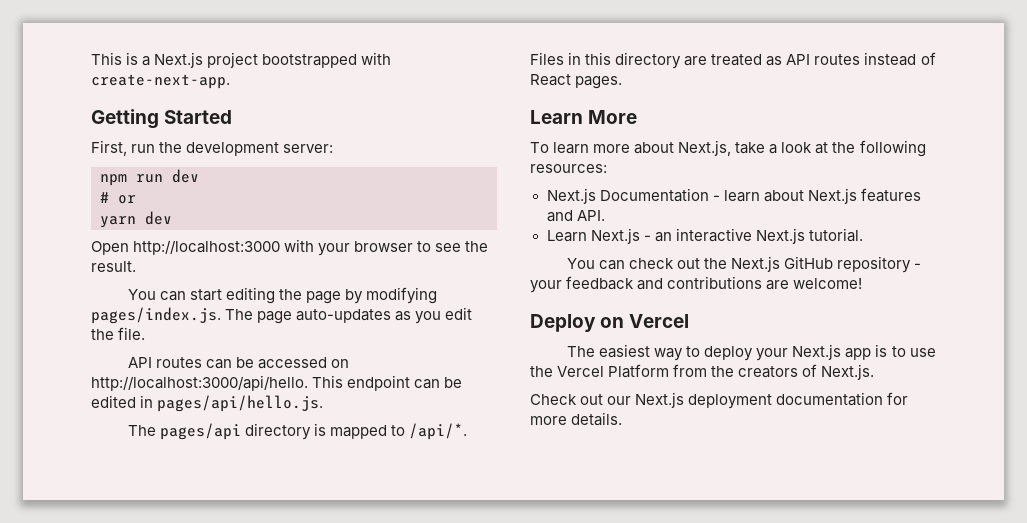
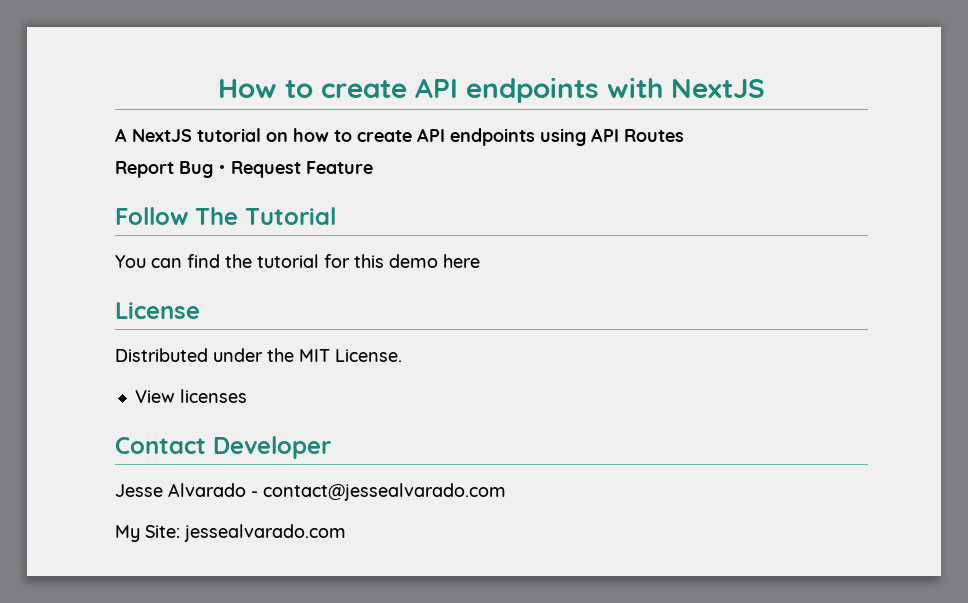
- This is a Next.js project bootstrapped with create-next-app.
- Getting Started
- First, run the development server:
- npm run dev
- # or
- yarn dev
- Open http://localhost:3000 with your browser to see the result.
- You can start editing the page by modifying pages/index.js. The page auto-updates as you edit the file.
- API routes can be accessed on http://localhost:3000/api/hello. This endpoint can be edited in pages/api/hello.js.
- The pages/api directory is mapped to /api/*. Files in this directory are treated as API routes instead of React pages.
- Learn More
- To learn more about Next.js, take a look at the following resources:
- Next.js Documentation - learn about Next.js features and API.
- Learn Next.js - an interactive Next.js tutorial.
- You can check out the Next.js GitHub repository - your feedback and contributions are welcome!
- Deploy on Vercel
- The easiest way to deploy your Next.js app is to use the Vercel Platform from the creators of Next.js.
- Check out our Next.js deployment documentation for more details.
+ How to create API endpoints with NextJS
+ A NextJS tutorial on how to create API endpoints using API Routes
+ Report Bug・Request Feature
+ Follow The Tutorial
+ You can find the tutorial for this demo here
+ License
+ Distributed under the MIT License.
+ View licenses
+ Contact Developer
+ Jesse Alvarado - contact@jessealvarado.com
+ My Site: jessealvarado.com

